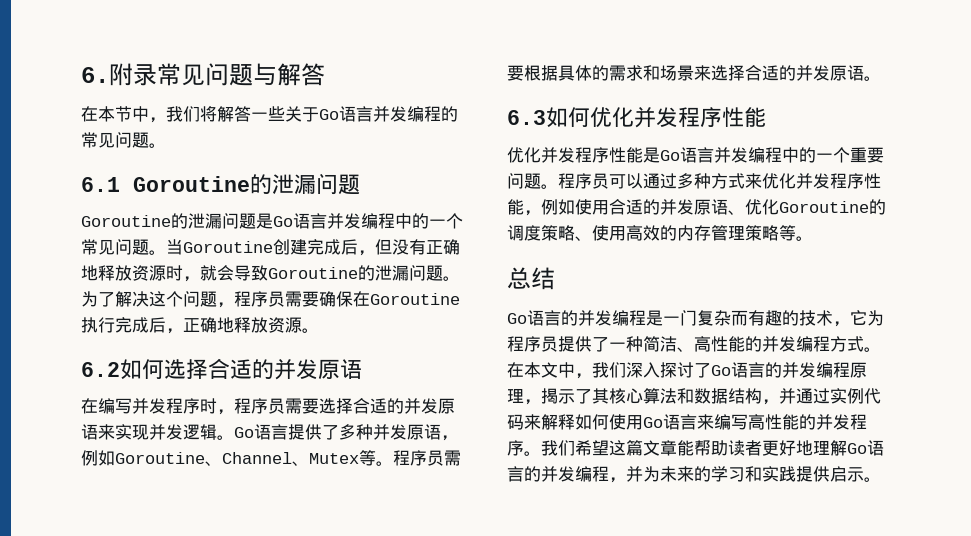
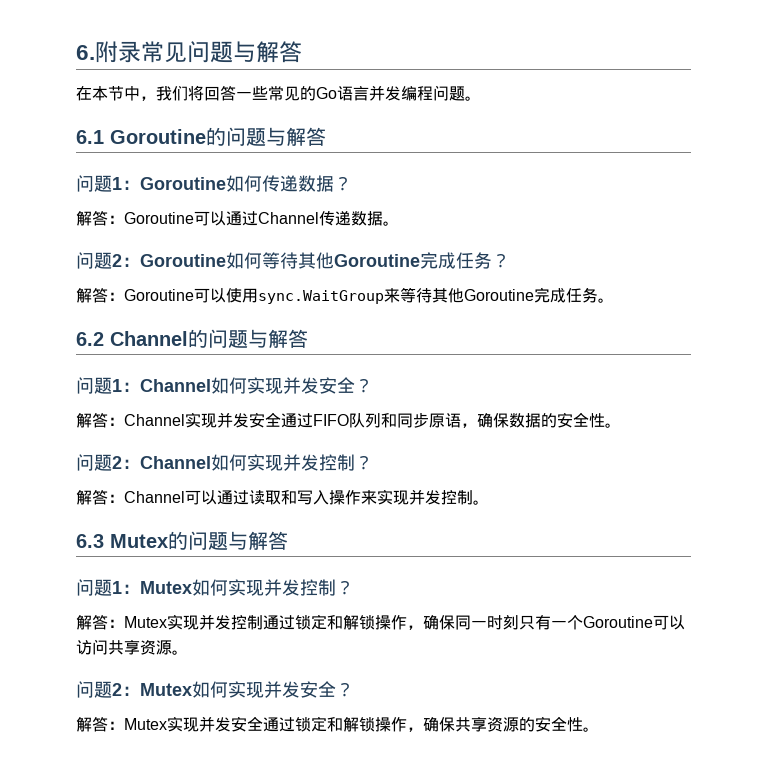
- 在本节中，我们将解答一些关于Go语言并发编程的常见问题。
+ 在本节中，我们将回答一些常见的Go语言并发编程问题。
- 6.1 Goroutine的泄漏问题
- Goroutine的泄漏问题是Go语言并发编程中的一个常见问题。当Goroutine创建完成后，但没有正确地释放资源时，就会导致Goroutine的泄漏问题。为了解决这个问题，程序员需要确保在Goroutine执行完成后，正确地释放资源。
- 6.2如何选择合适的并发原语
- 在编写并发程序时，程序员需要选择合适的并发原语来实现并发逻辑。Go语言提供了多种并发原语，例如Goroutine、Channel、Mutex等。程序员需要根据具体的需求和场景来选择合适的并发原语。
- 6.3如何优化并发程序性能
- 优化并发程序性能是Go语言并发编程中的一个重要问题。程序员可以通过多种方式来优化并发程序性能，例如使用合适的并发原语、优化Goroutine的调度策略、使用高效的内存管理策略等。
- 总结
- Go语言的并发编程是一门复杂而有趣的技术，它为程序员提供了一种简洁、高性能的并发编程方式。在本文中，我们深入探讨了Go语言的并发编程原理，揭示了其核心算法和数据结构，并通过实例代码来解释如何使用Go语言来编写高性能的并发程序。我们希望这篇文章能帮助读者更好地理解Go语言的并发编程，并为未来的学习和实践提供启示。
+ 6.1 Goroutine的问题与解答
+ 问题1：Goroutine如何传递数据？
+ 解答：Goroutine可以通过Channel传递数据。
+ 问题2：Goroutine如何等待其他Goroutine完成任务？
+ 解答：Goroutine可以使用sync.WaitGroup来等待其他Goroutine完成任务。
+ 6.2 Channel的问题与解答
+ 问题1：Channel如何实现并发安全？
+ 解答：Channel实现并发安全通过FIFO队列和同步原语，确保数据的安全性。
+ 问题2：Channel如何实现并发控制？
+ 解答：Channel可以通过读取和写入操作来实现并发控制。
+ 6.3 Mutex的问题与解答
+ 问题1：Mutex如何实现并发控制？
+ 解答：Mutex实现并发控制通过锁定和解锁操作，确保同一时刻只有一个Goroutine可以访问共享资源。
+ 问题2：Mutex如何实现并发安全？
+ 解答：Mutex实现并发安全通过锁定和解锁操作，确保共享资源的安全性。

